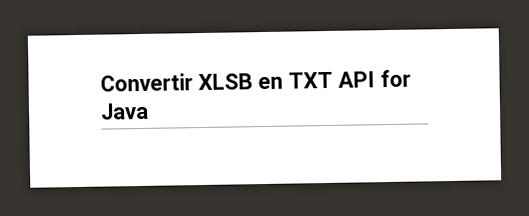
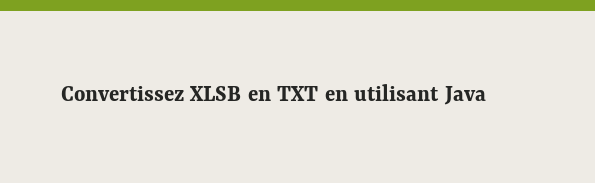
- Convertir XLSB en TXT API for Java
+ Convertissez XLSB en TXT en utilisant Java

